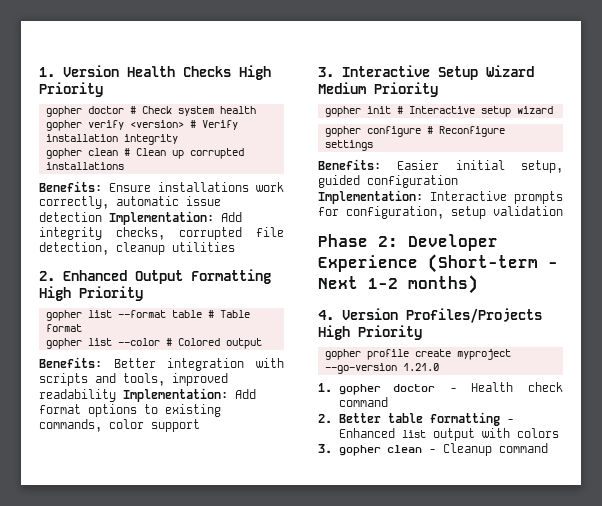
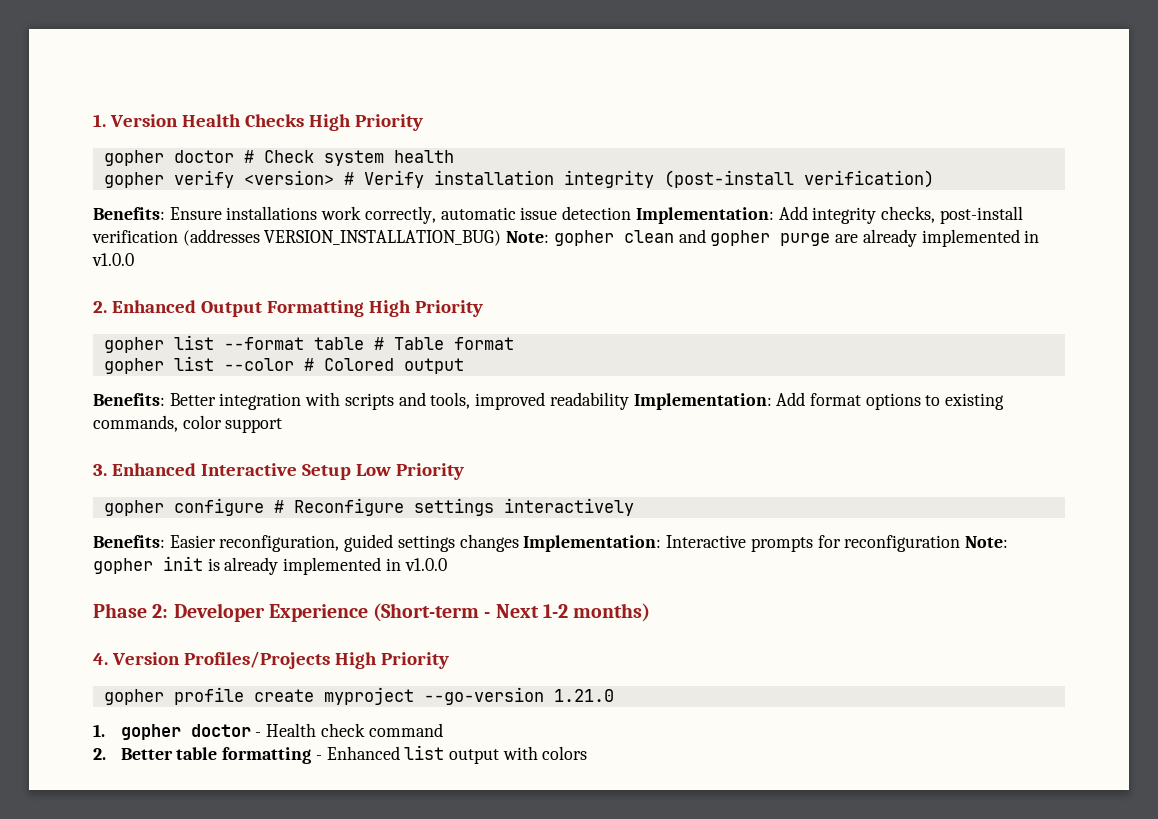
- gopher verify <version> # Verify installation integrity
- gopher clean # Clean up corrupted installations
+ gopher verify <version> # Verify installation integrity (post-install verification)
- Benefits: Ensure installations work correctly, automatic issue detection Implementation: Add integrity checks, corrupted file detection, cleanup utilities
+ Benefits: Ensure installations work correctly, automatic issue detection Implementation: Add integrity checks, post-install verification (addresses VERSION_INSTALLATION_BUG) Note: gopher clean and gopher purge are already implemented in v1.0.0
- 3. Interactive Setup Wizard Medium Priority
- gopher init # Interactive setup wizard
+ 3. Enhanced Interactive Setup Low Priority
- gopher configure # Reconfigure settings
+ gopher configure # Reconfigure settings interactively
- Benefits: Easier initial setup, guided configuration Implementation: Interactive prompts for configuration, setup validation
+ Benefits: Easier reconfiguration, guided settings changes Implementation: Interactive prompts for reconfiguration Note: gopher init is already implemented in v1.0.0
- 3. gopher clean - Cleanup command

